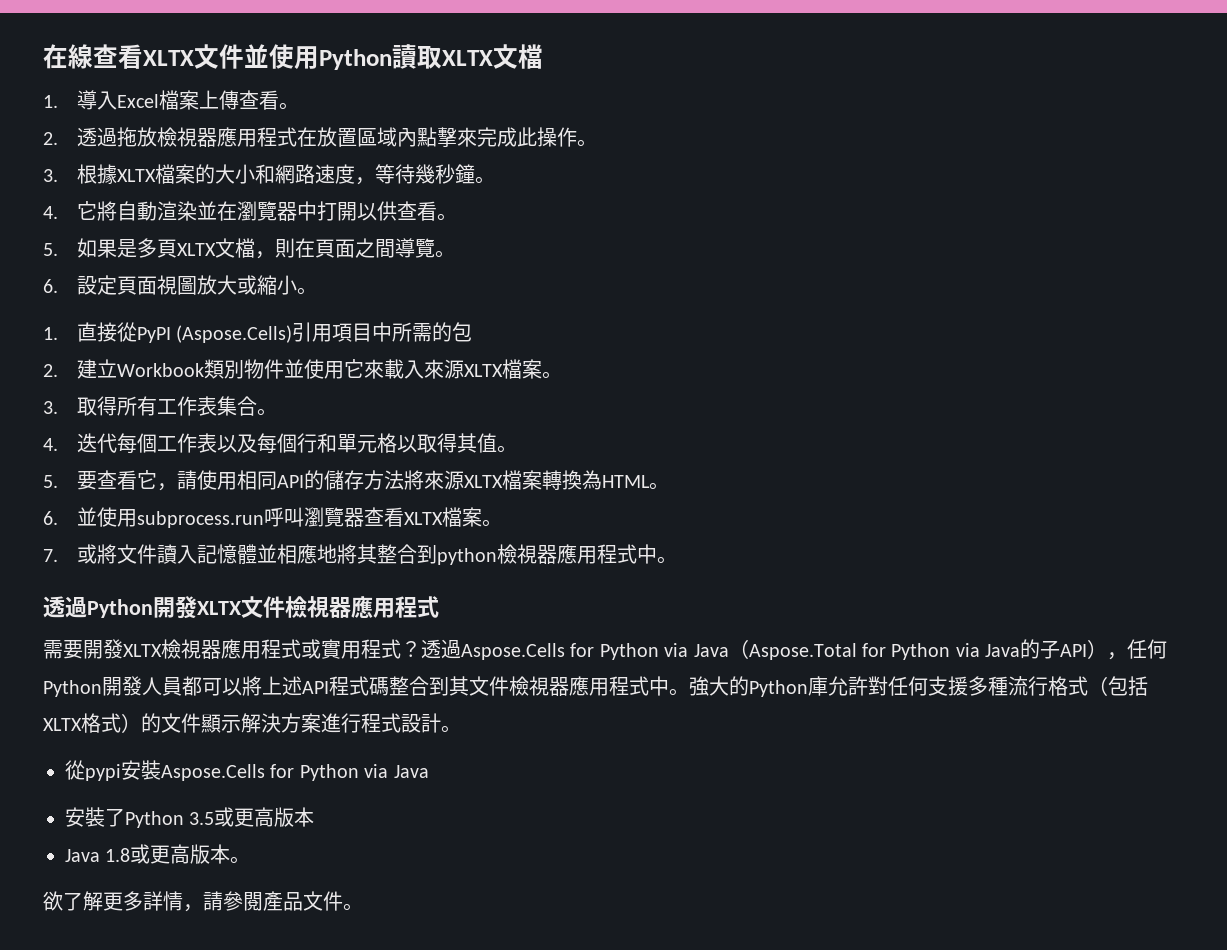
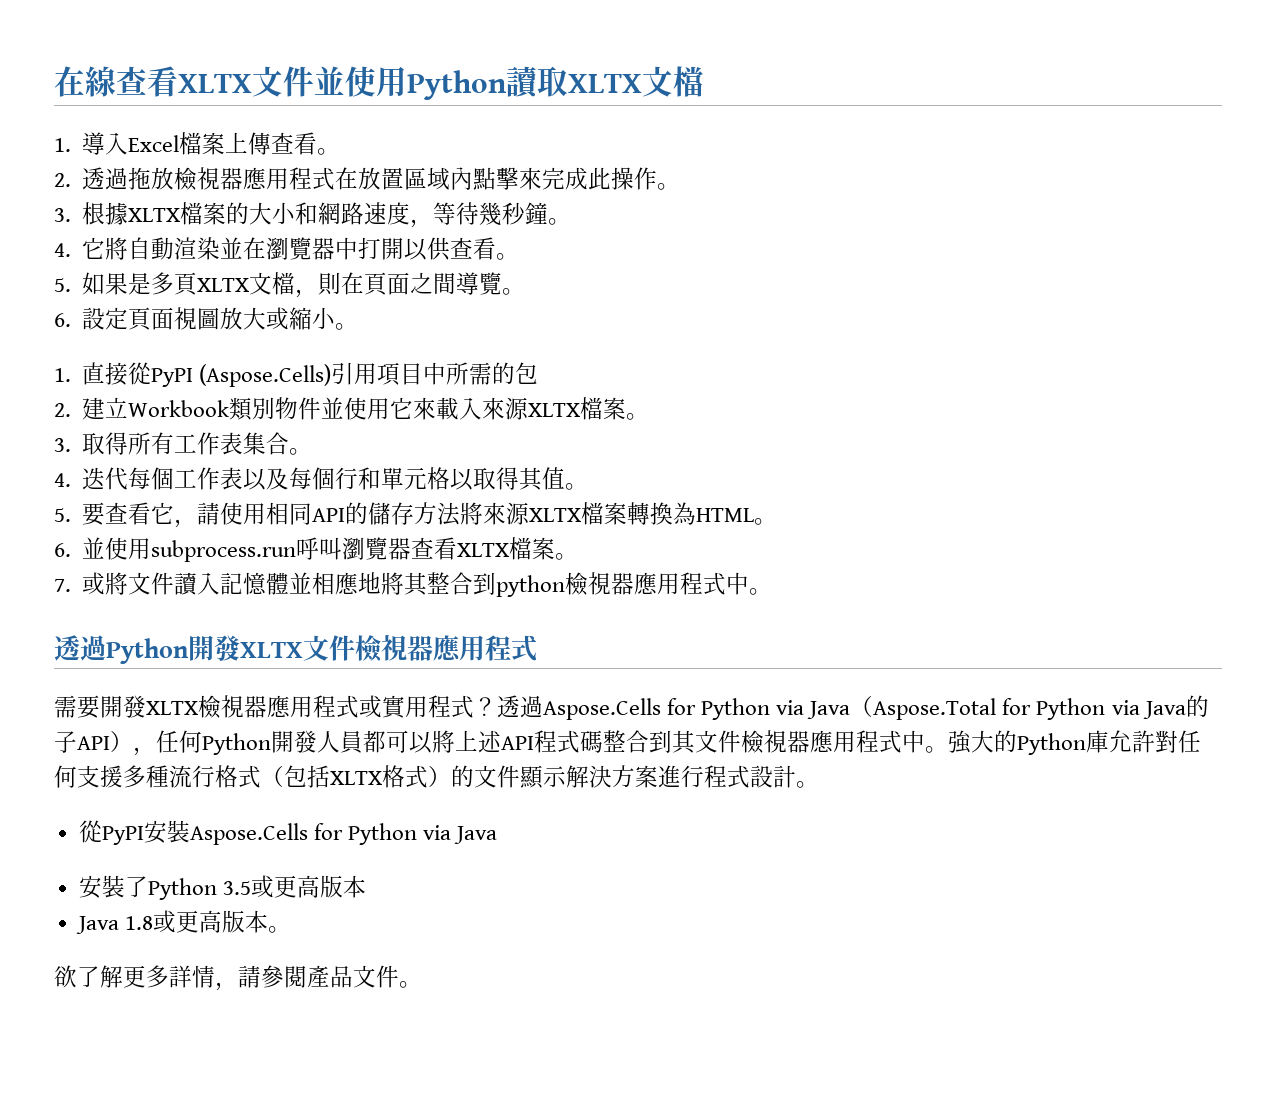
- 從pypi安裝Aspose.Cells for Python via Java
+ 從PyPI安裝Aspose.Cells for Python via Java

